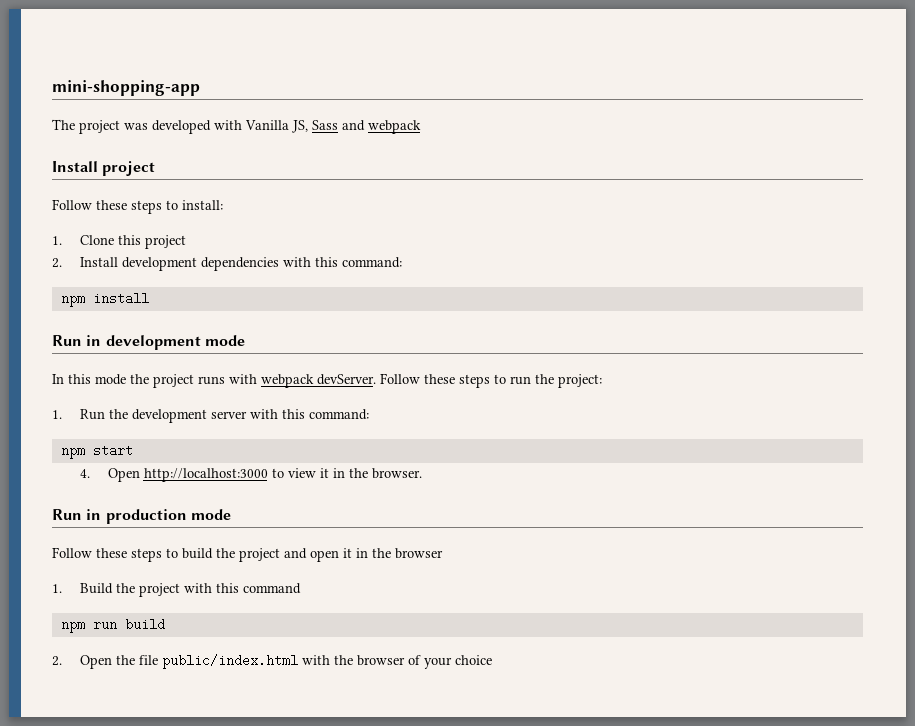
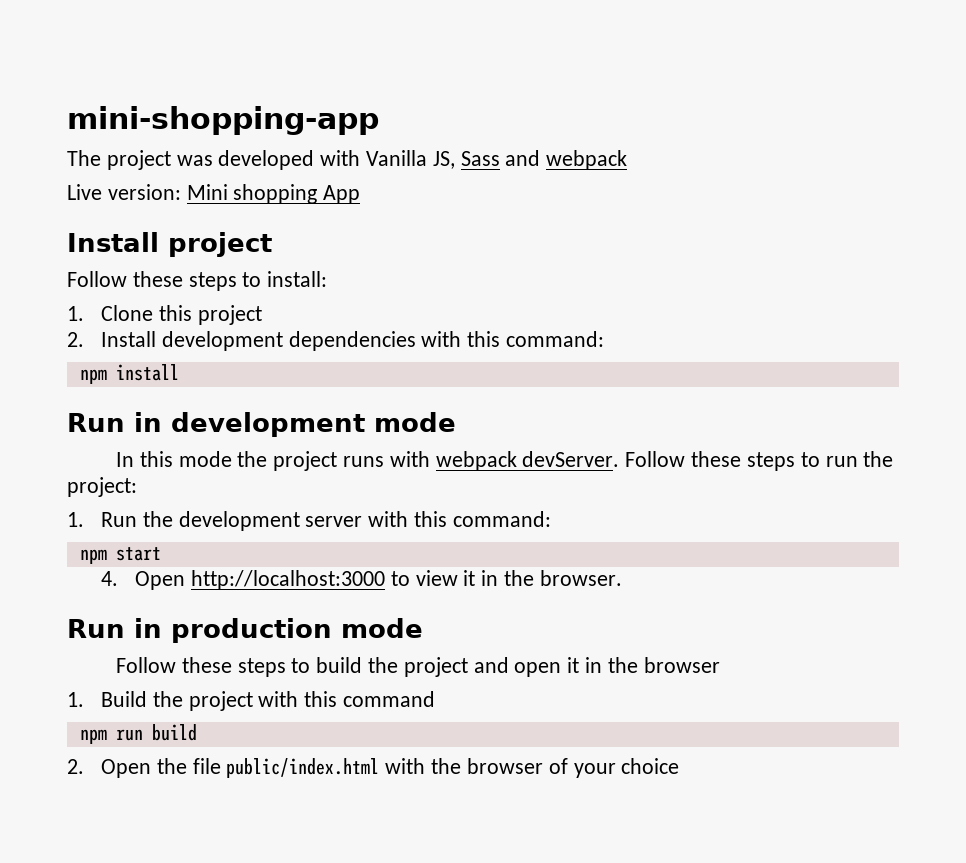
+ Live version: Mini shopping App

